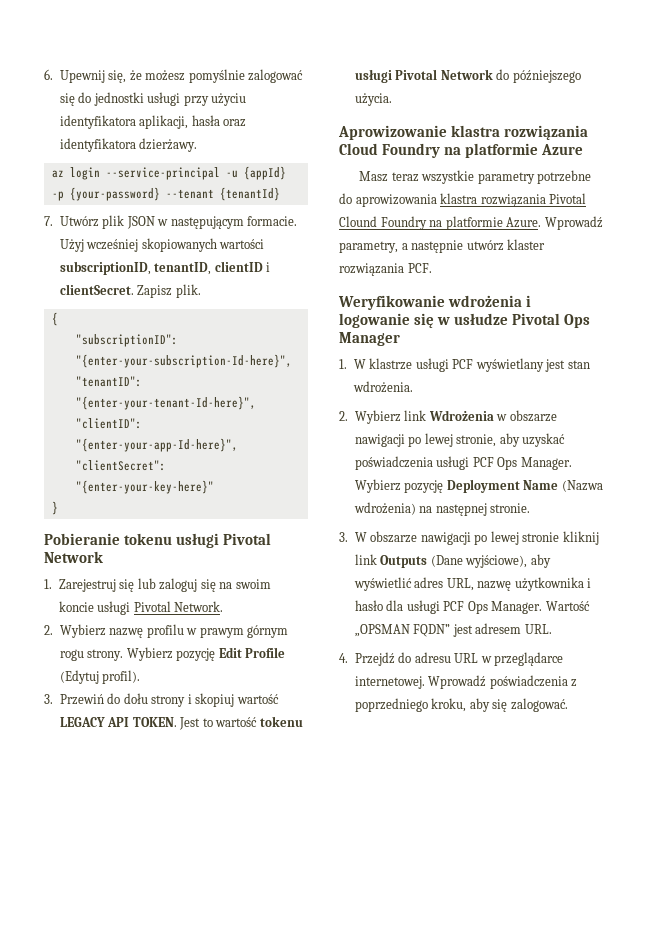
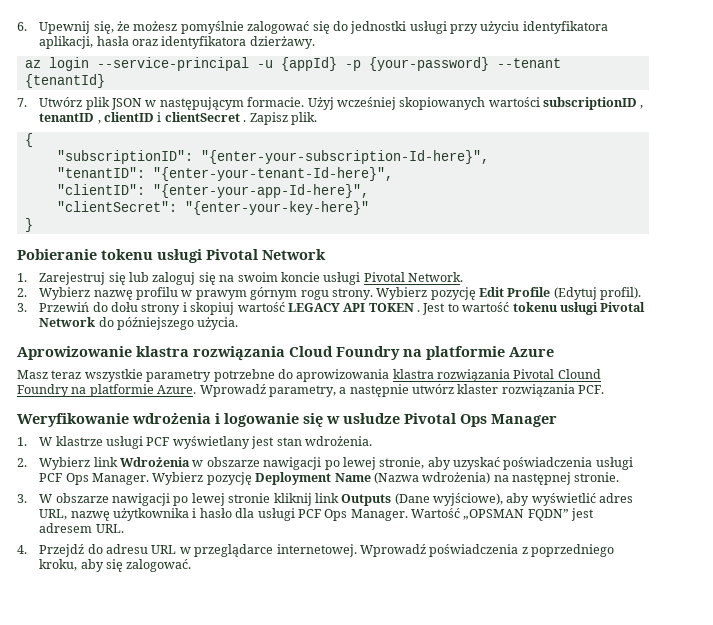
- Użyj wcześniej skopiowanych wartości subscriptionID, tenantID, clientID i clientSecret.
+ Użyj wcześniej skopiowanych wartości subscriptionID , tenantID , clientID i clientSecret .
- 3. Przewiń do dołu strony i skopiuj wartość LEGACY API TOKEN.
+ 3. Przewiń do dołu strony i skopiuj wartość LEGACY API TOKEN .

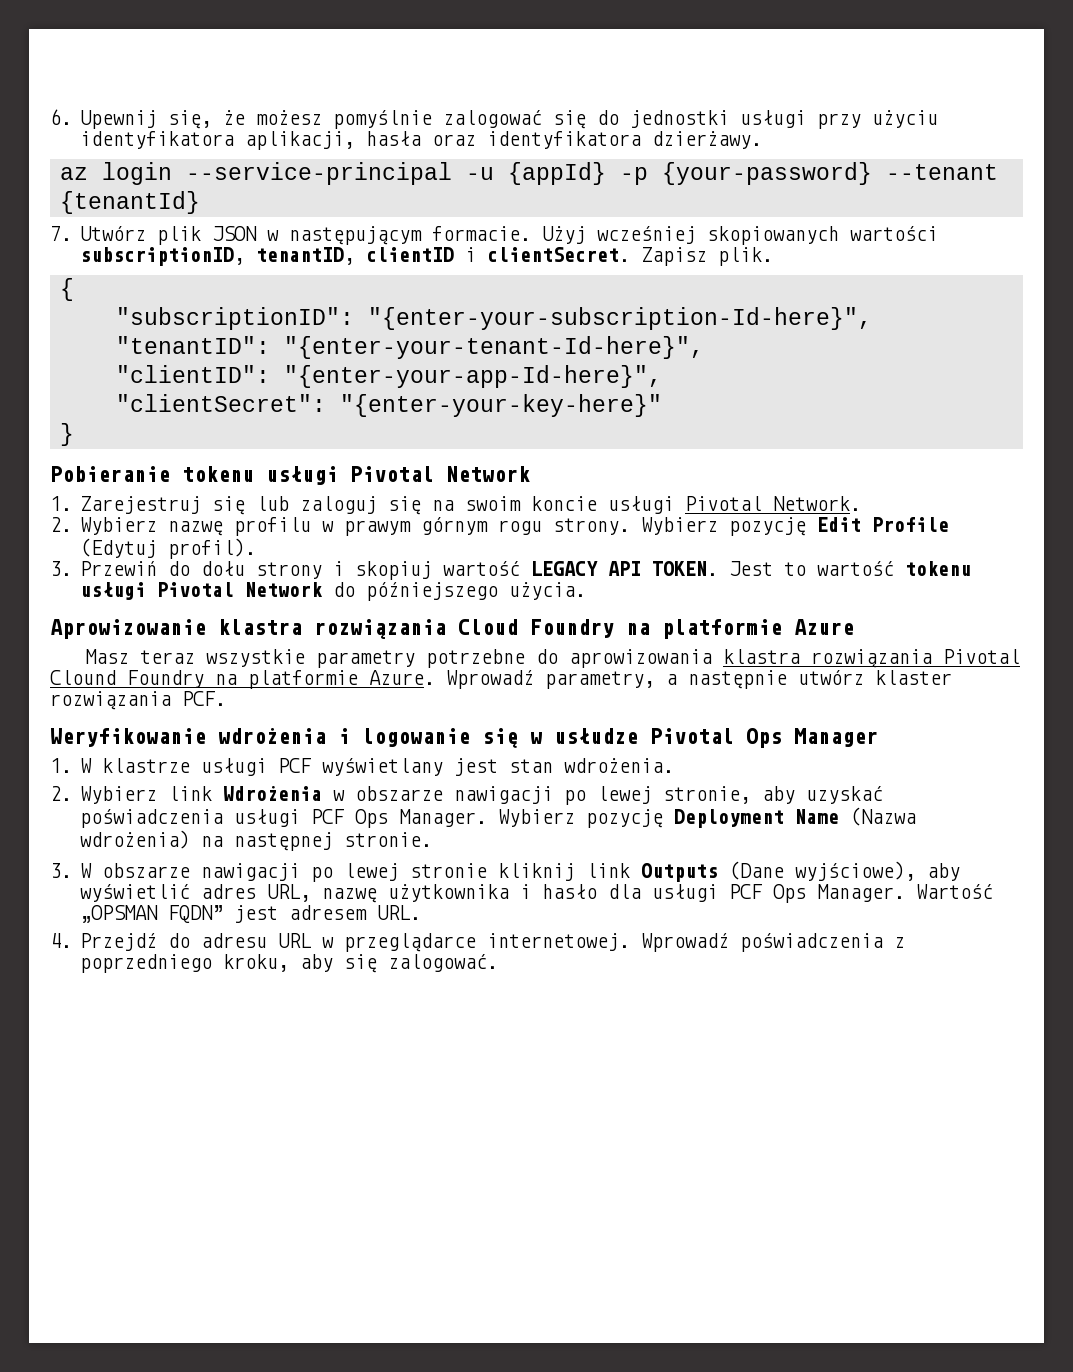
- Użyj wcześniej skopiowanych wartości subscriptionID , tenantID , clientID i clientSecret .
+ Użyj wcześniej skopiowanych wartości subscriptionID, tenantID, clientID i clientSecret.
- 3. Przewiń do dołu strony i skopiuj wartość LEGACY API TOKEN .
+ 3. Przewiń do dołu strony i skopiuj wartość LEGACY API TOKEN.

